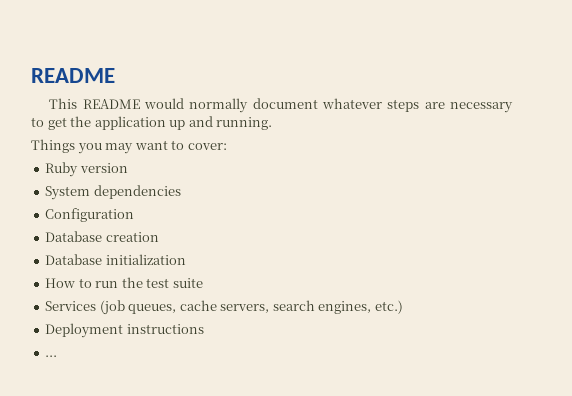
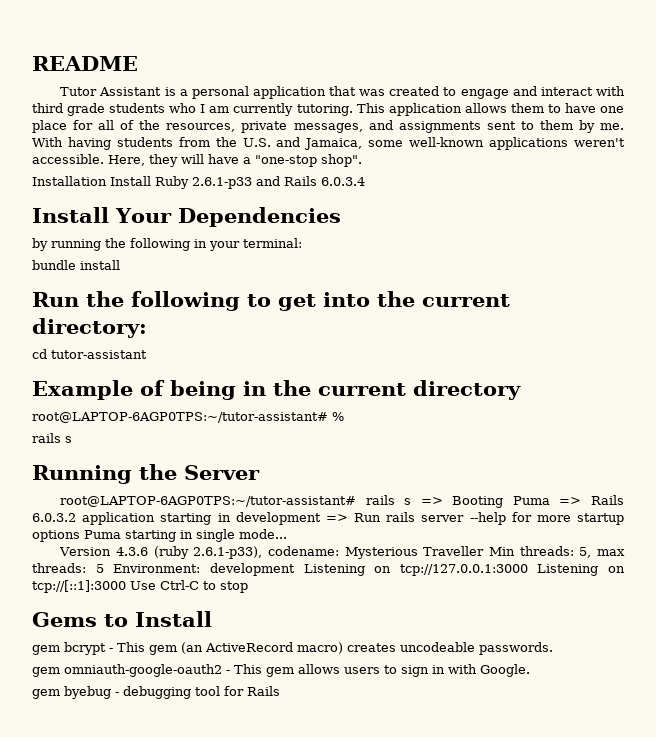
- This README would normally document whatever steps are necessary to get the application up and running.
- Things you may want to cover:
- Ruby version
- System dependencies
- Configuration
- Database creation
- Database initialization
- How to run the test suite
- Services (job queues, cache servers, search engines, etc.)
- Deployment instructions
- ...
+ Tutor Assistant is a personal application that was created to engage and interact with third grade students who I am currently tutoring. This application allows them to have one place for all of the resources, private messages, and assignments sent to them by me. With having students from the U.S. and Jamaica, some well-known applications weren't accessible. Here, they will have a "one-stop shop".
+ Installation Install Ruby 2.6.1-p33 and Rails 6.0.3.4
+ Install Your Dependencies
+ by running the following in your terminal:
+ bundle install
+ Run the following to get into the current directory:
+ cd tutor-assistant
+ Example of being in the current directory
+ root@LAPTOP-6AGP0TPS:~/tutor-assistant# %
+ rails s
+ Running the Server
+ root@LAPTOP-6AGP0TPS:~/tutor-assistant# rails s => Booting Puma => Rails 6.0.3.2 application starting in development => Run rails server --help for more startup options Puma starting in single mode...
+ Version 4.3.6 (ruby 2.6.1-p33), codename: Mysterious Traveller Min threads: 5, max threads: 5 Environment: development Listening on tcp://127.0.0.1:3000 Listening on tcp://[::1]:3000 Use Ctrl-C to stop
+ Gems to Install
+ gem bcrypt - This gem (an ActiveRecord macro) creates uncodeable passwords.
+ gem omniauth-google-oauth2 - This gem allows users to sign in with Google.
+ gem byebug - debugging tool for Rails

